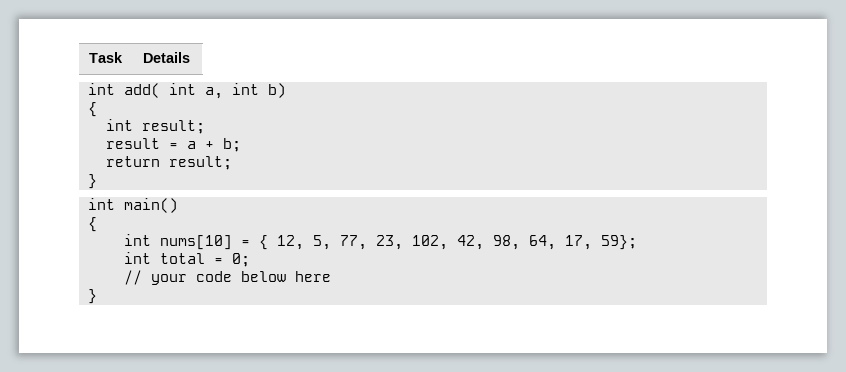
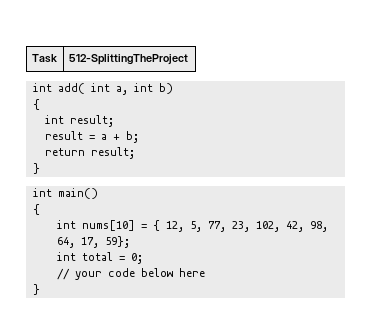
- Task | Details
+ Task | 512-SplittingTheProject

